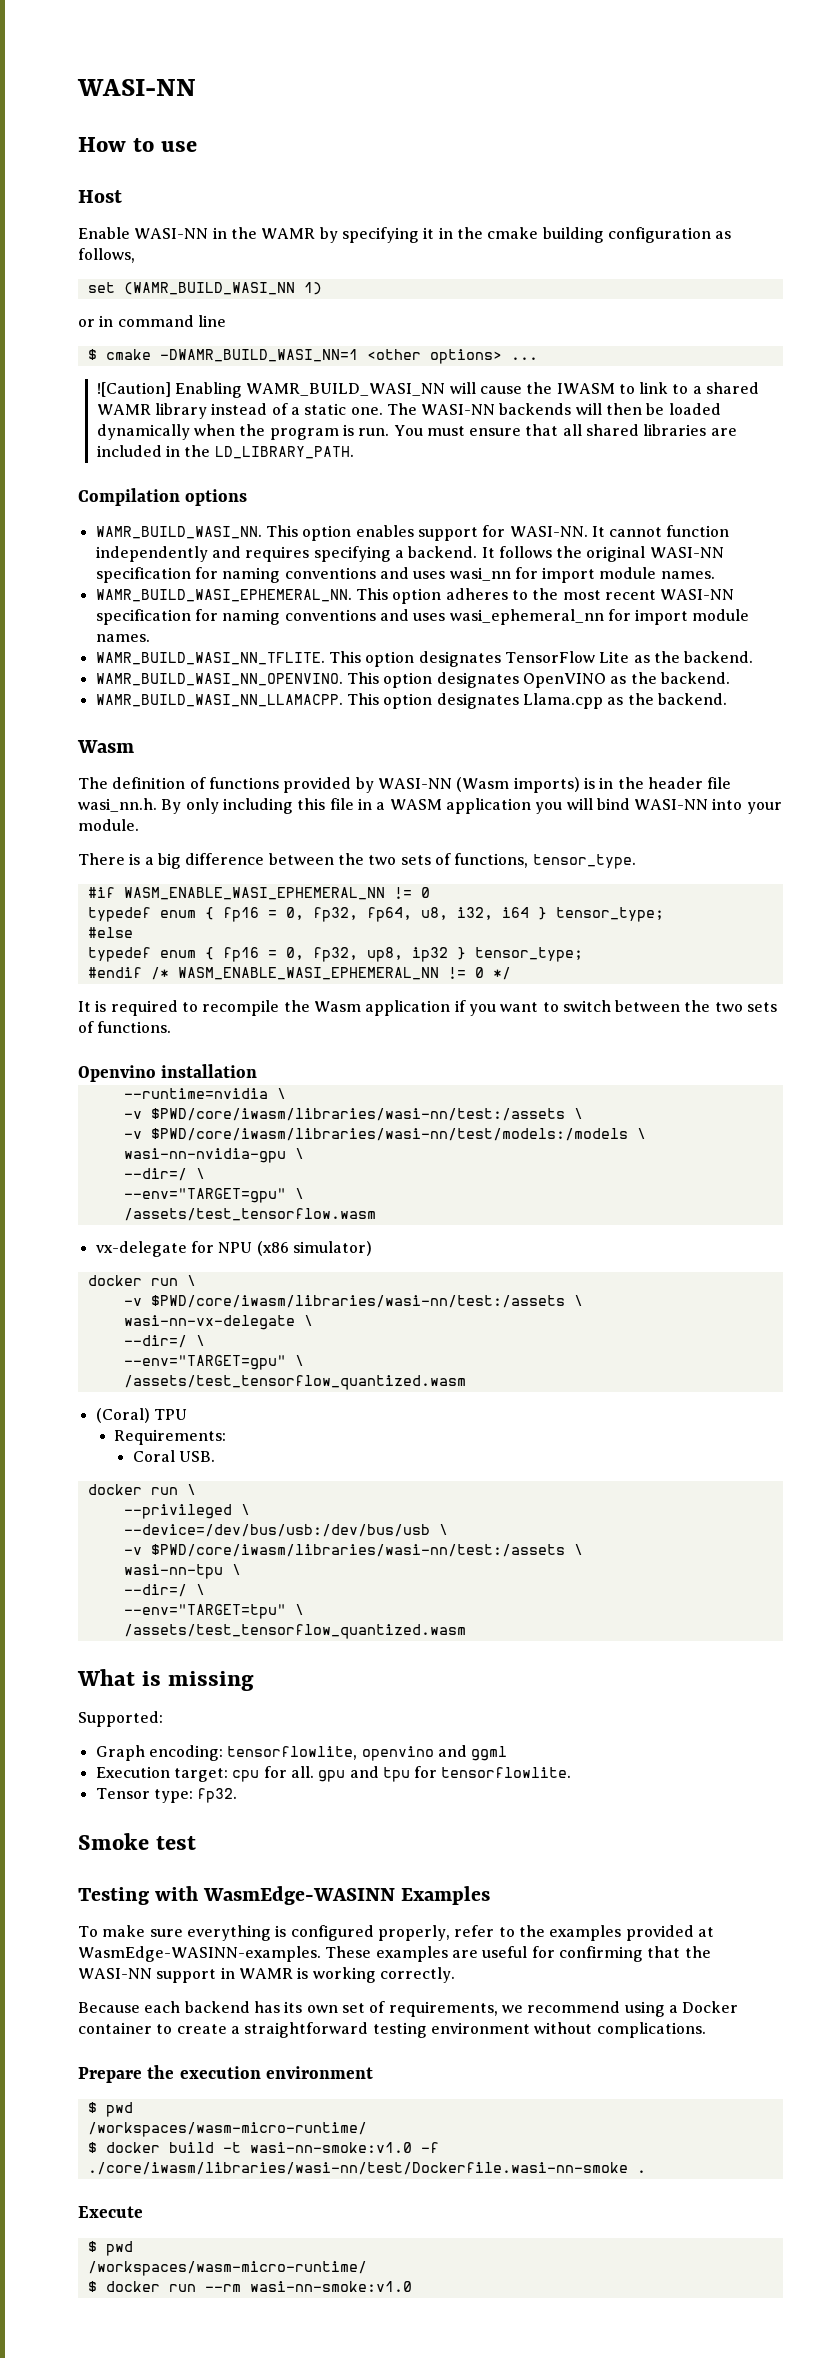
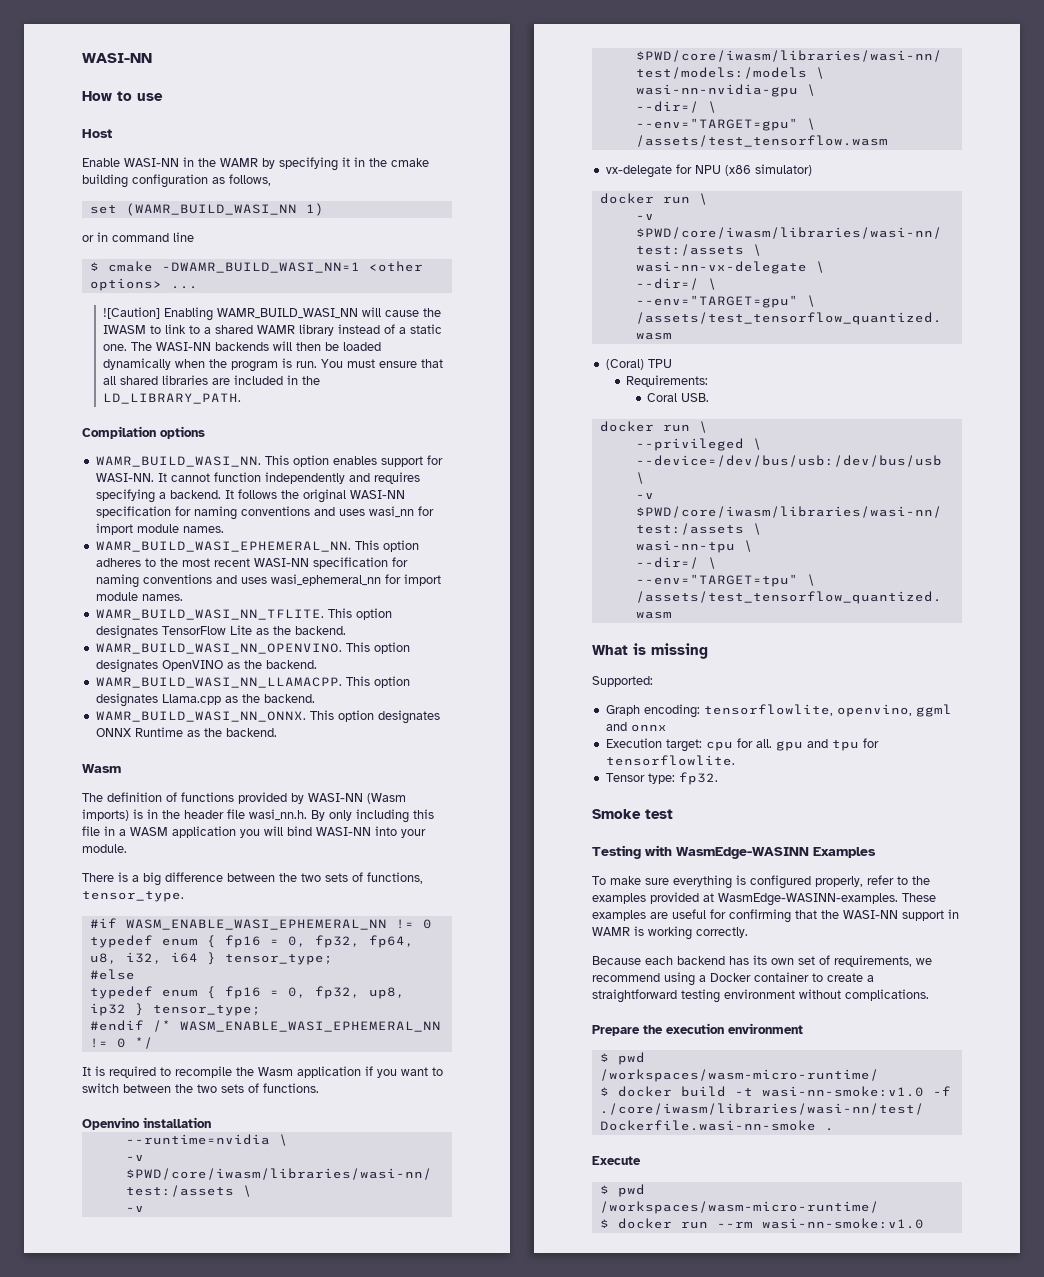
+ WAMR_BUILD_WASI_NN_ONNX. This option designates ONNX Runtime as the backend.
- Graph encoding: tensorflowlite, openvino and ggml
+ Graph encoding: tensorflowlite, openvino, ggml and onnx

